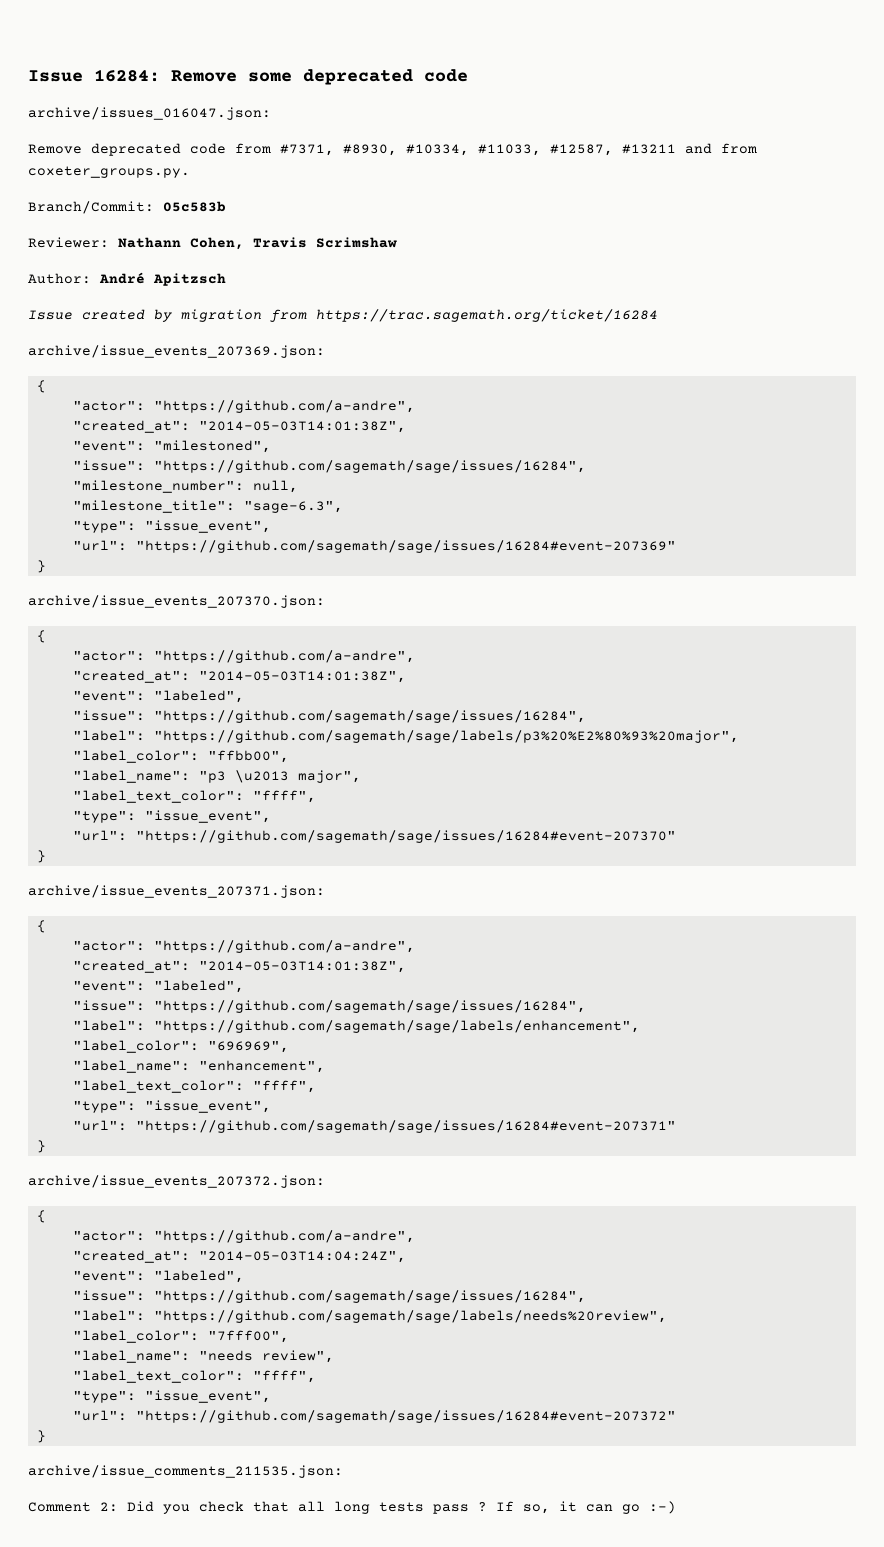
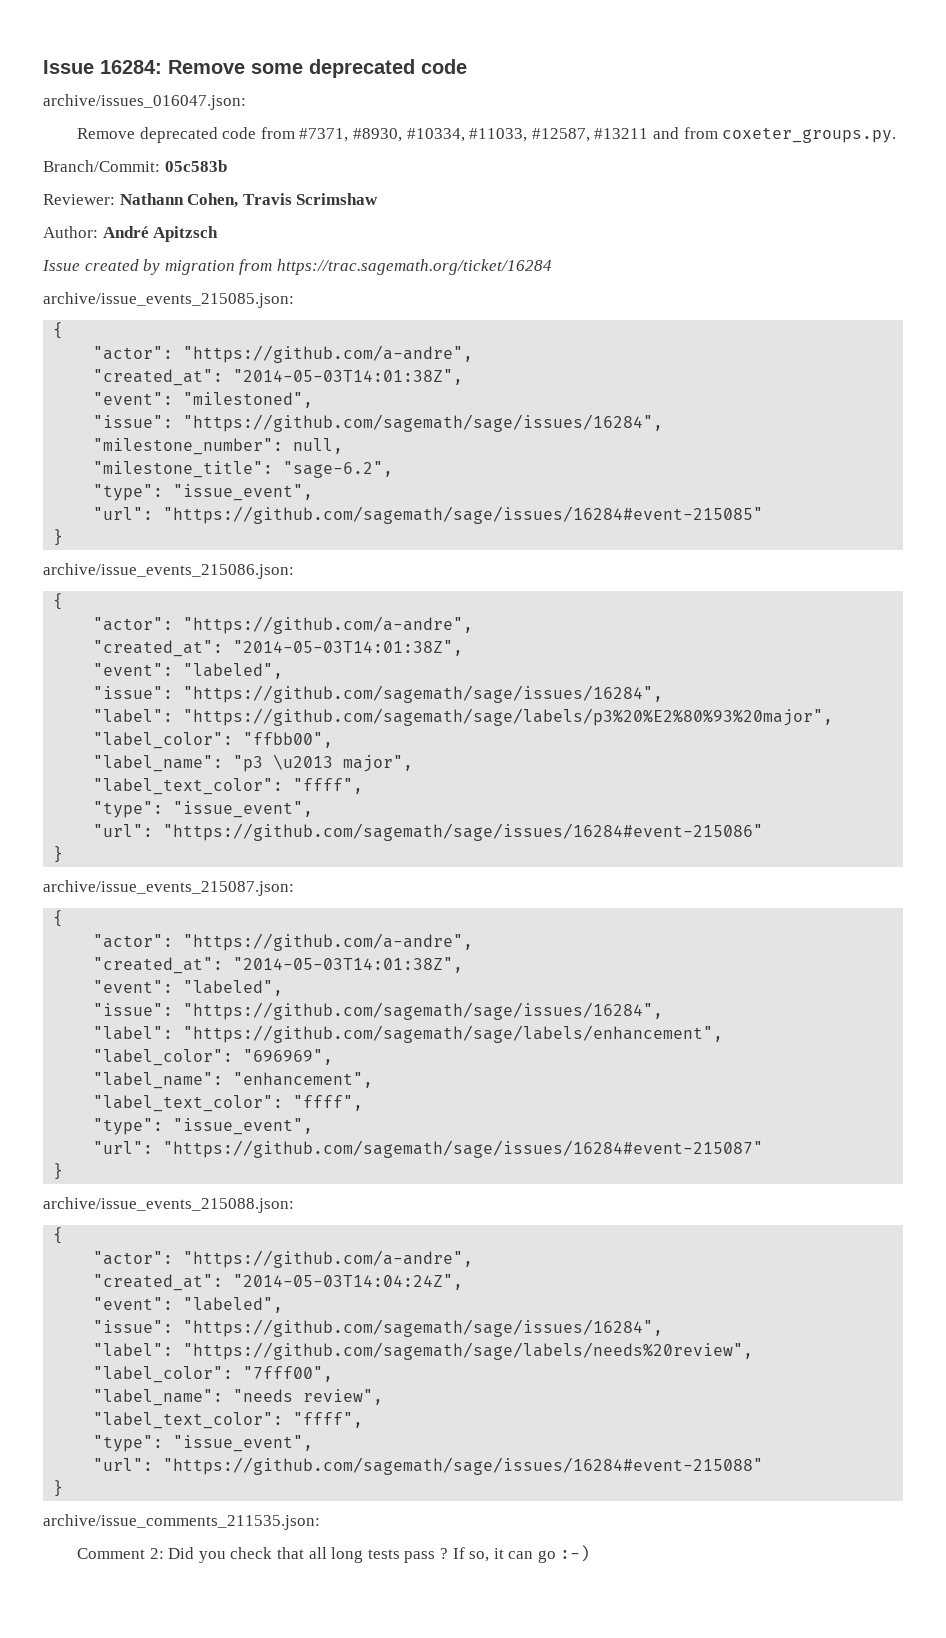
- archive/issue_events_207369.json:
+ archive/issue_events_215085.json:
- "milestone_title": "sage-6.3",
+ "milestone_title": "sage-6.2",
  "type": "issue_event",
- "url": "https://github.com/sagemath/sage/issues/16284#event-207369"
+ "url": "https://github.com/sagemath/sage/issues/16284#event-215085"
  }
- archive/issue_events_207370.json:
+ archive/issue_events_215086.json:
- "url": "https://github.com/sagemath/sage/issues/16284#event-207370"
+ "url": "https://github.com/sagemath/sage/issues/16284#event-215086"
  }
- archive/issue_events_207371.json:
+ archive/issue_events_215087.json:
- "url": "https://github.com/sagemath/sage/issues/16284#event-207371"
+ "url": "https://github.com/sagemath/sage/issues/16284#event-215087"
  }
- archive/issue_events_207372.json:
+ archive/issue_events_215088.json:
- "url": "https://github.com/sagemath/sage/issues/16284#event-207372"
+ "url": "https://github.com/sagemath/sage/issues/16284#event-215088"

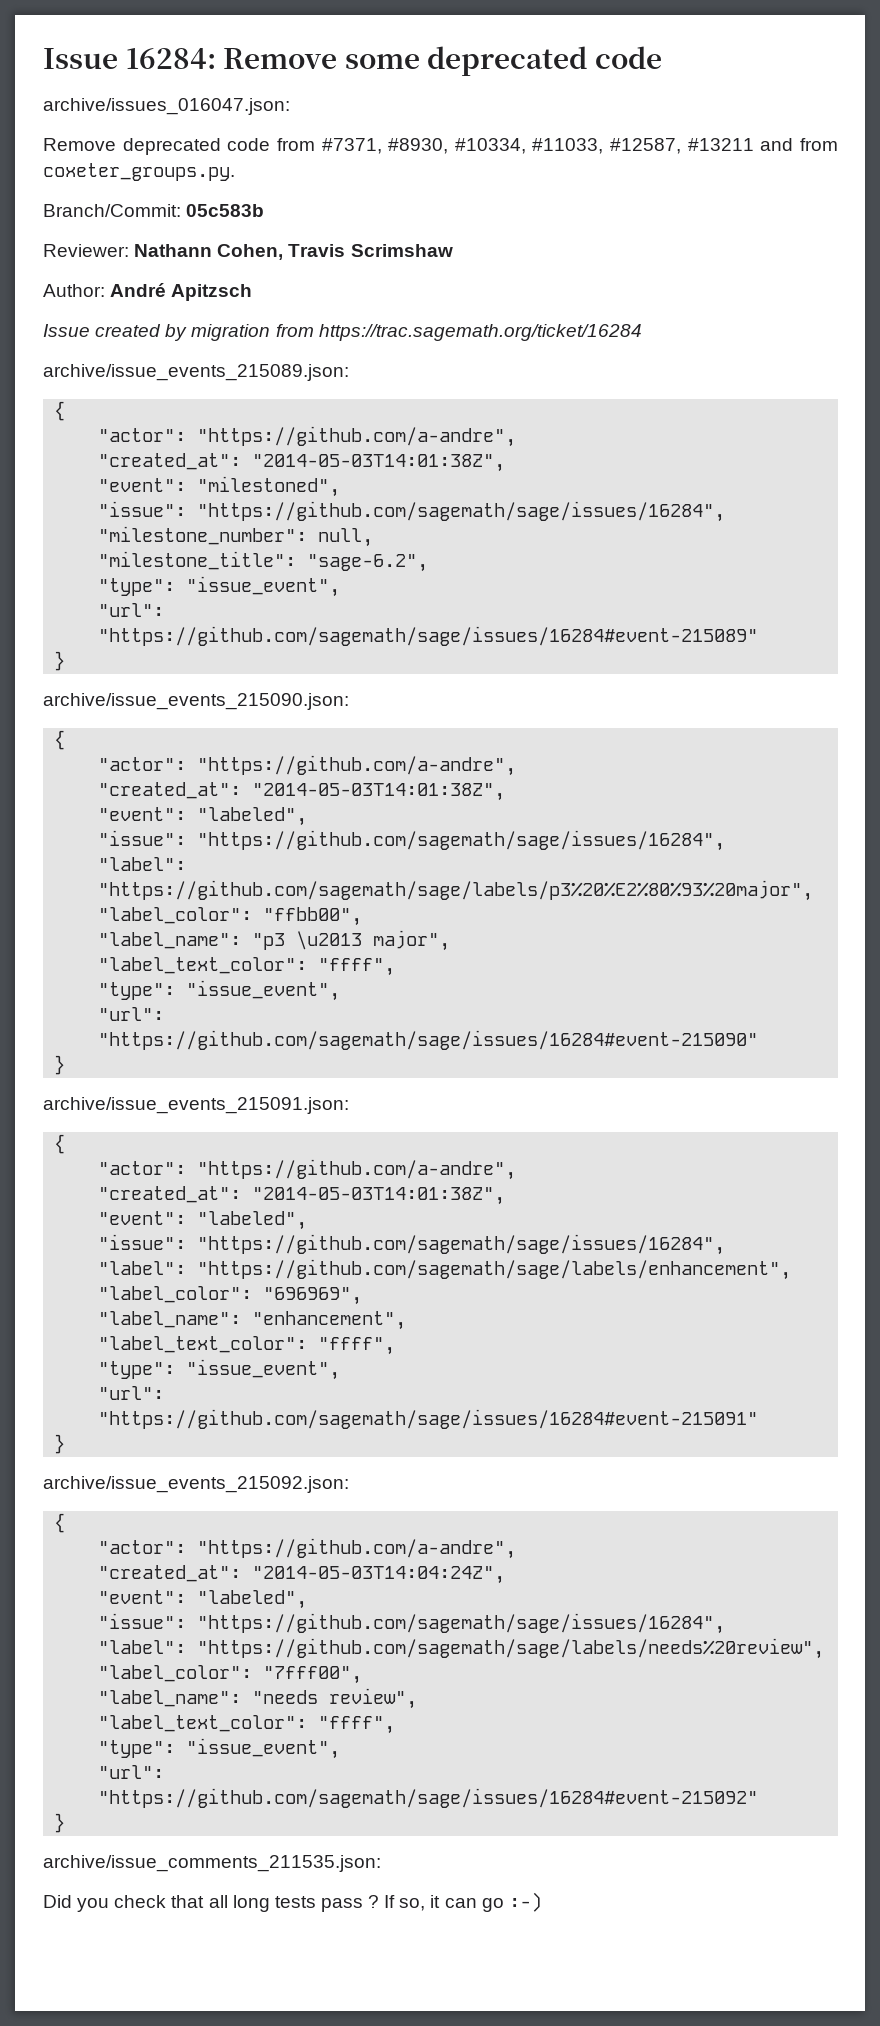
- archive/issue_events_215085.json:
+ archive/issue_events_215089.json:
- "url": "https://github.com/sagemath/sage/issues/16284#event-215085"
+ "url": "https://github.com/sagemath/sage/issues/16284#event-215089"
  }
- archive/issue_events_215086.json:
+ archive/issue_events_215090.json:
- "url": "https://github.com/sagemath/sage/issues/16284#event-215086"
+ "url": "https://github.com/sagemath/sage/issues/16284#event-215090"
  }
- archive/issue_events_215087.json:
+ archive/issue_events_215091.json:
- "url": "https://github.com/sagemath/sage/issues/16284#event-215087"
+ "url": "https://github.com/sagemath/sage/issues/16284#event-215091"
  }
- archive/issue_events_215088.json:
+ archive/issue_events_215092.json:
- "url": "https://github.com/sagemath/sage/issues/16284#event-215088"
+ "url": "https://github.com/sagemath/sage/issues/16284#event-215092"
- Comment 2: Did you check that all long tests pass ?
+ Did you check that all long tests pass ?

